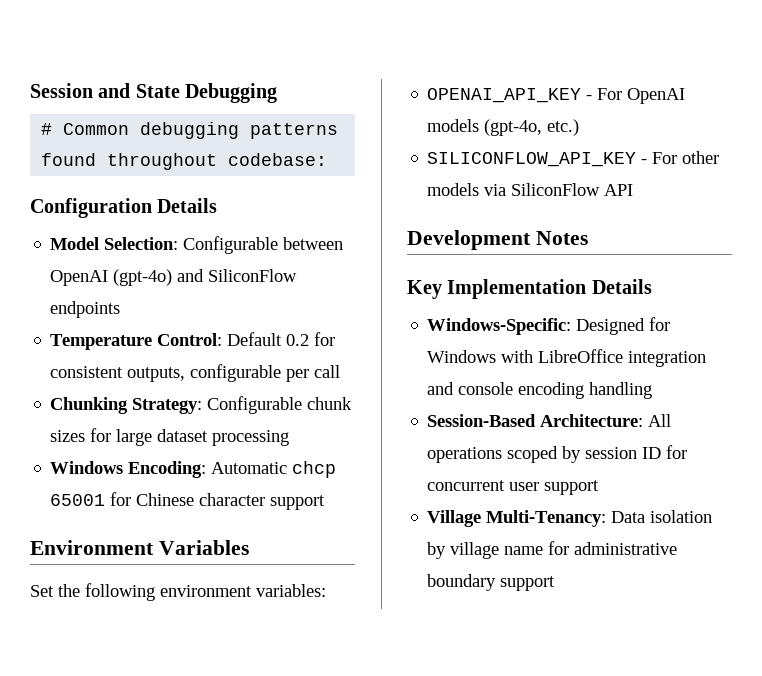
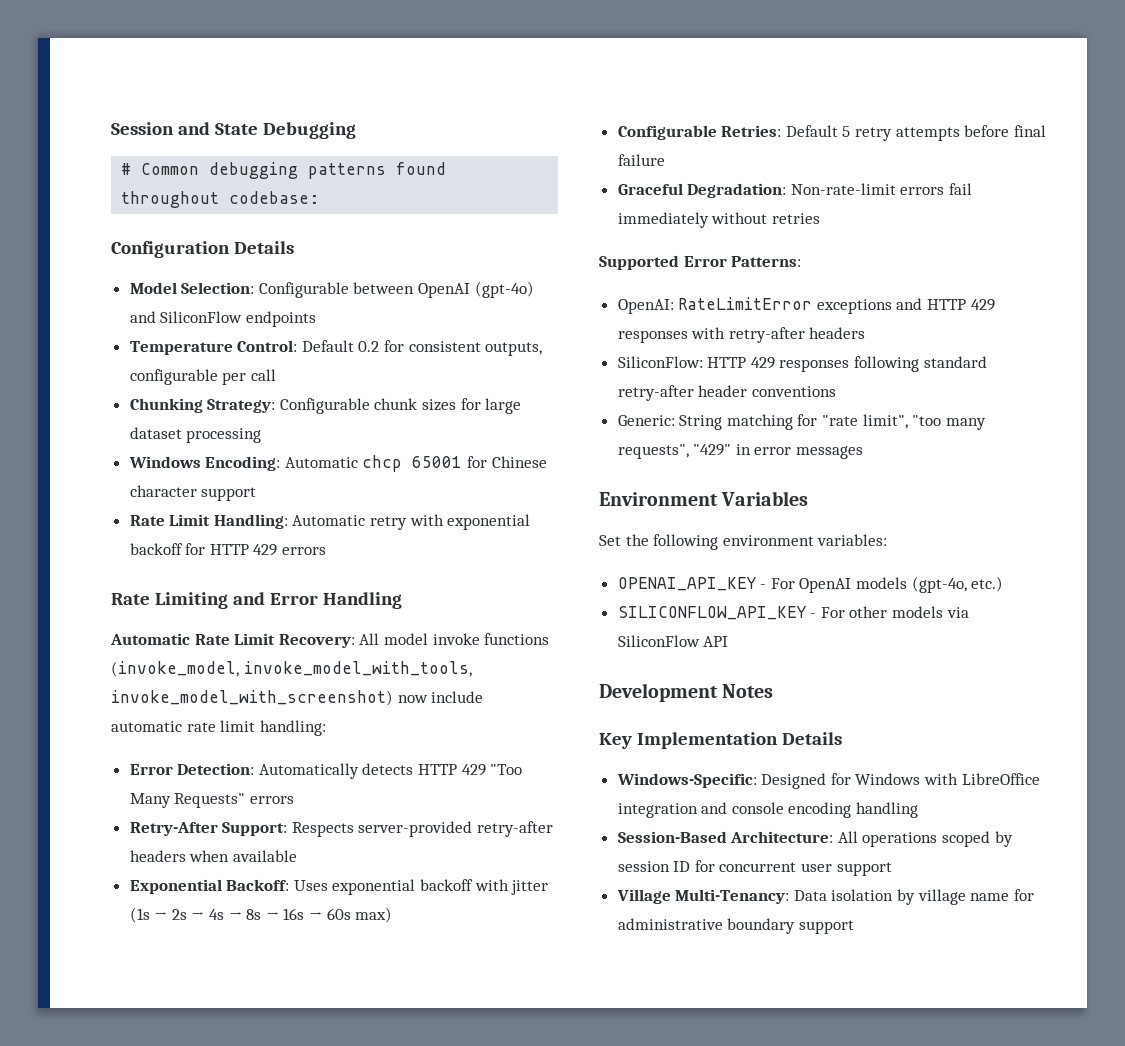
+ Rate Limit Handling: Automatic retry with exponential backoff for HTTP 429 errors
+ Rate Limiting and Error Handling
+ Automatic Rate Limit Recovery: All model invoke functions (invoke_model, invoke_model_with_tools, invoke_model_with_screenshot) now include automatic rate limit handling:
+ Error Detection: Automatically detects HTTP 429 "Too Many Requests" errors
+ Retry-After Support: Respects server-provided retry-after headers when available
+ Exponential Backoff: Uses exponential backoff with jitter (1s → 2s → 4s → 8s → 16s → 60s max)
+ Configurable Retries: Default 5 retry attempts before final failure
+ Graceful Degradation: Non-rate-limit errors fail immediately without retries
+ Supported Error Patterns:
+ OpenAI: RateLimitError exceptions and HTTP 429 responses with retry-after headers
+ SiliconFlow: HTTP 429 responses following standard retry-after header conventions
+ Generic: String matching for "rate limit", "too many requests", "429" in error messages

